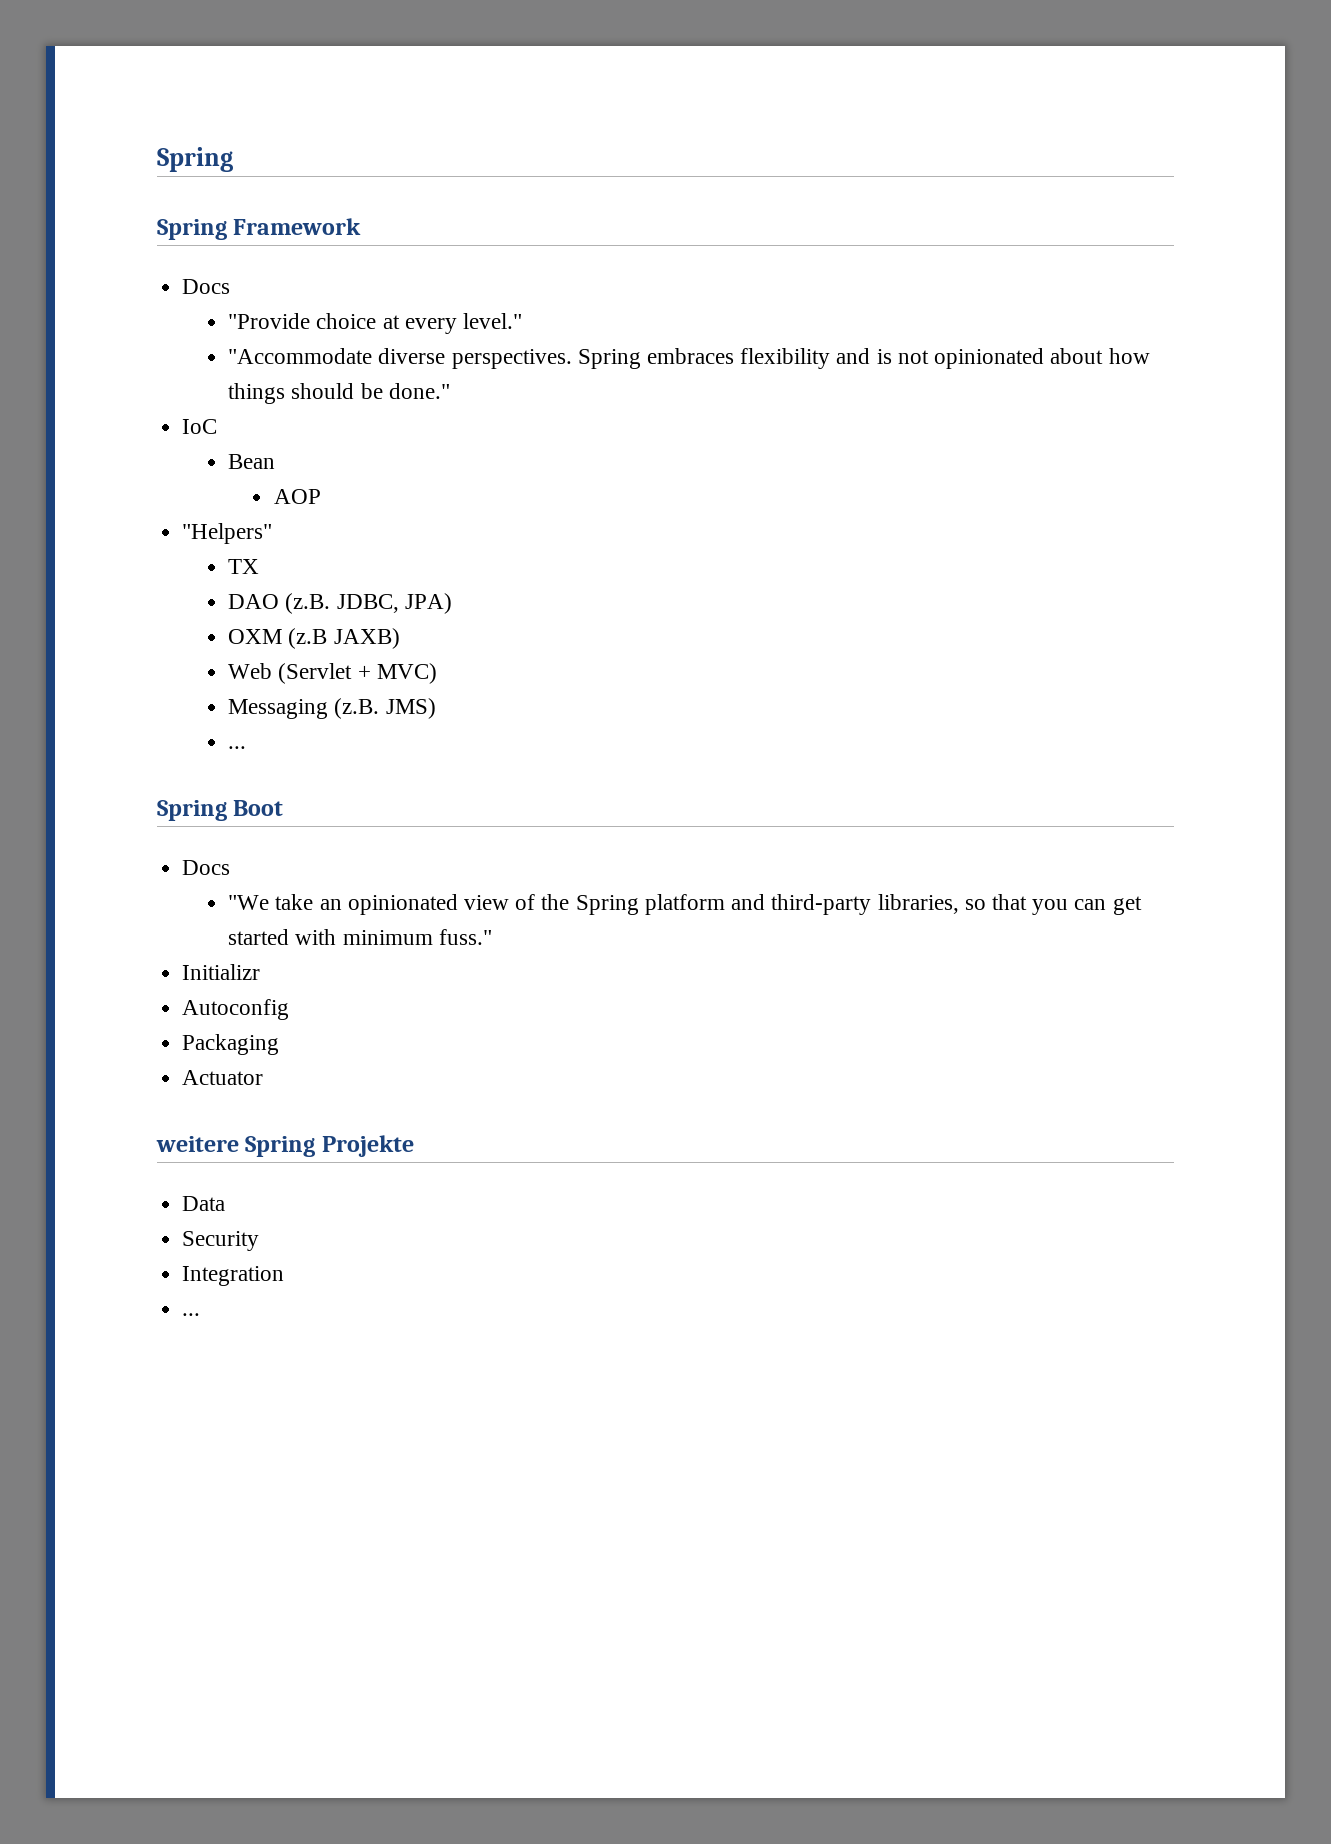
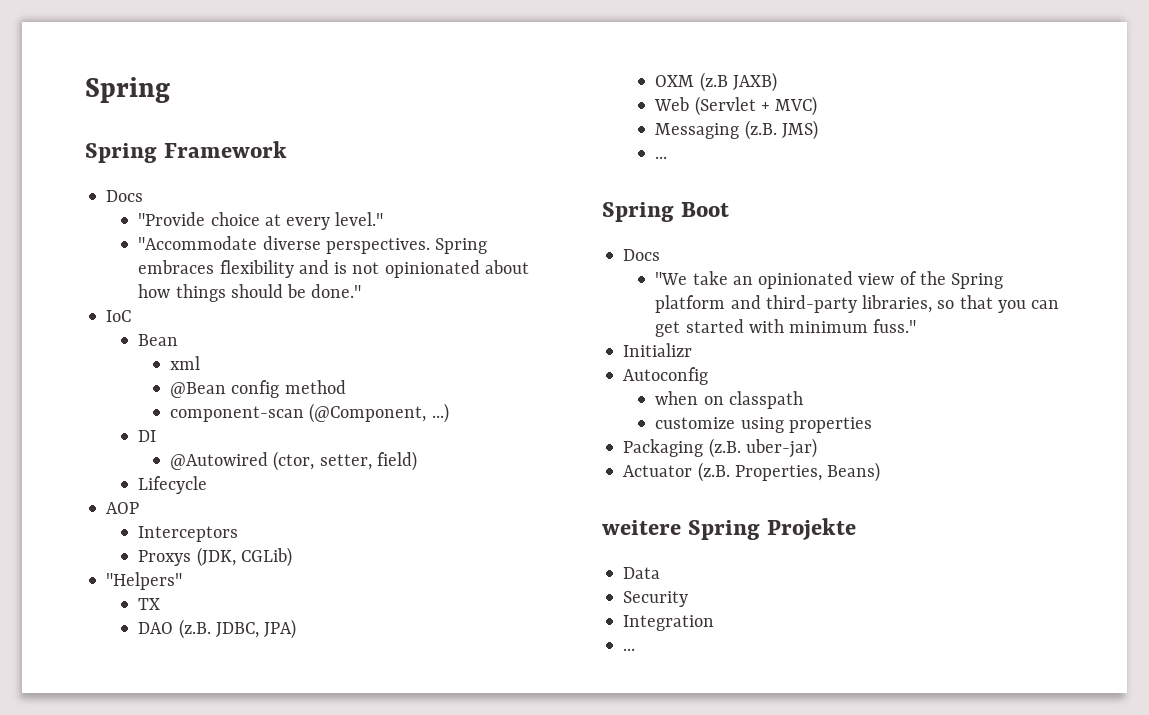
+ xml
+ @Bean config method
+ component-scan (@Component, ...)
+ DI
+ @Autowired (ctor, setter, field)
+ Lifecycle
  AOP
+ Interceptors
+ Proxys (JDK, CGLib)
+ when on classpath
+ customize using properties
- Packaging
+ Packaging (z.B. uber-jar)
- Actuator
+ Actuator (z.B. Properties, Beans)

